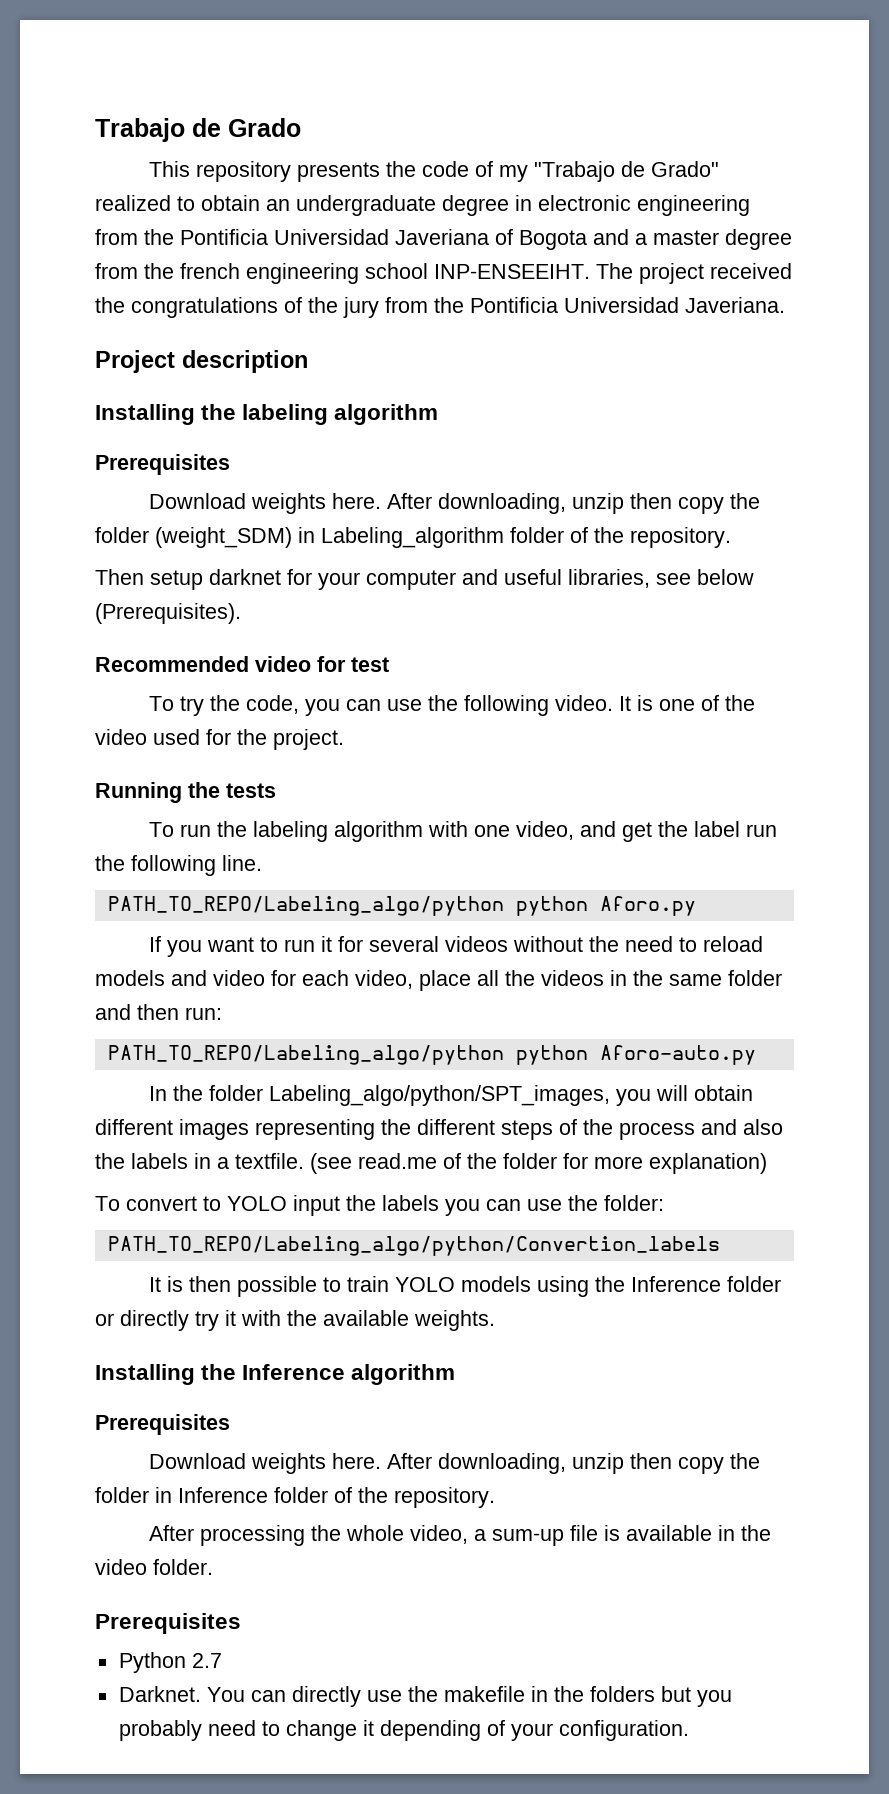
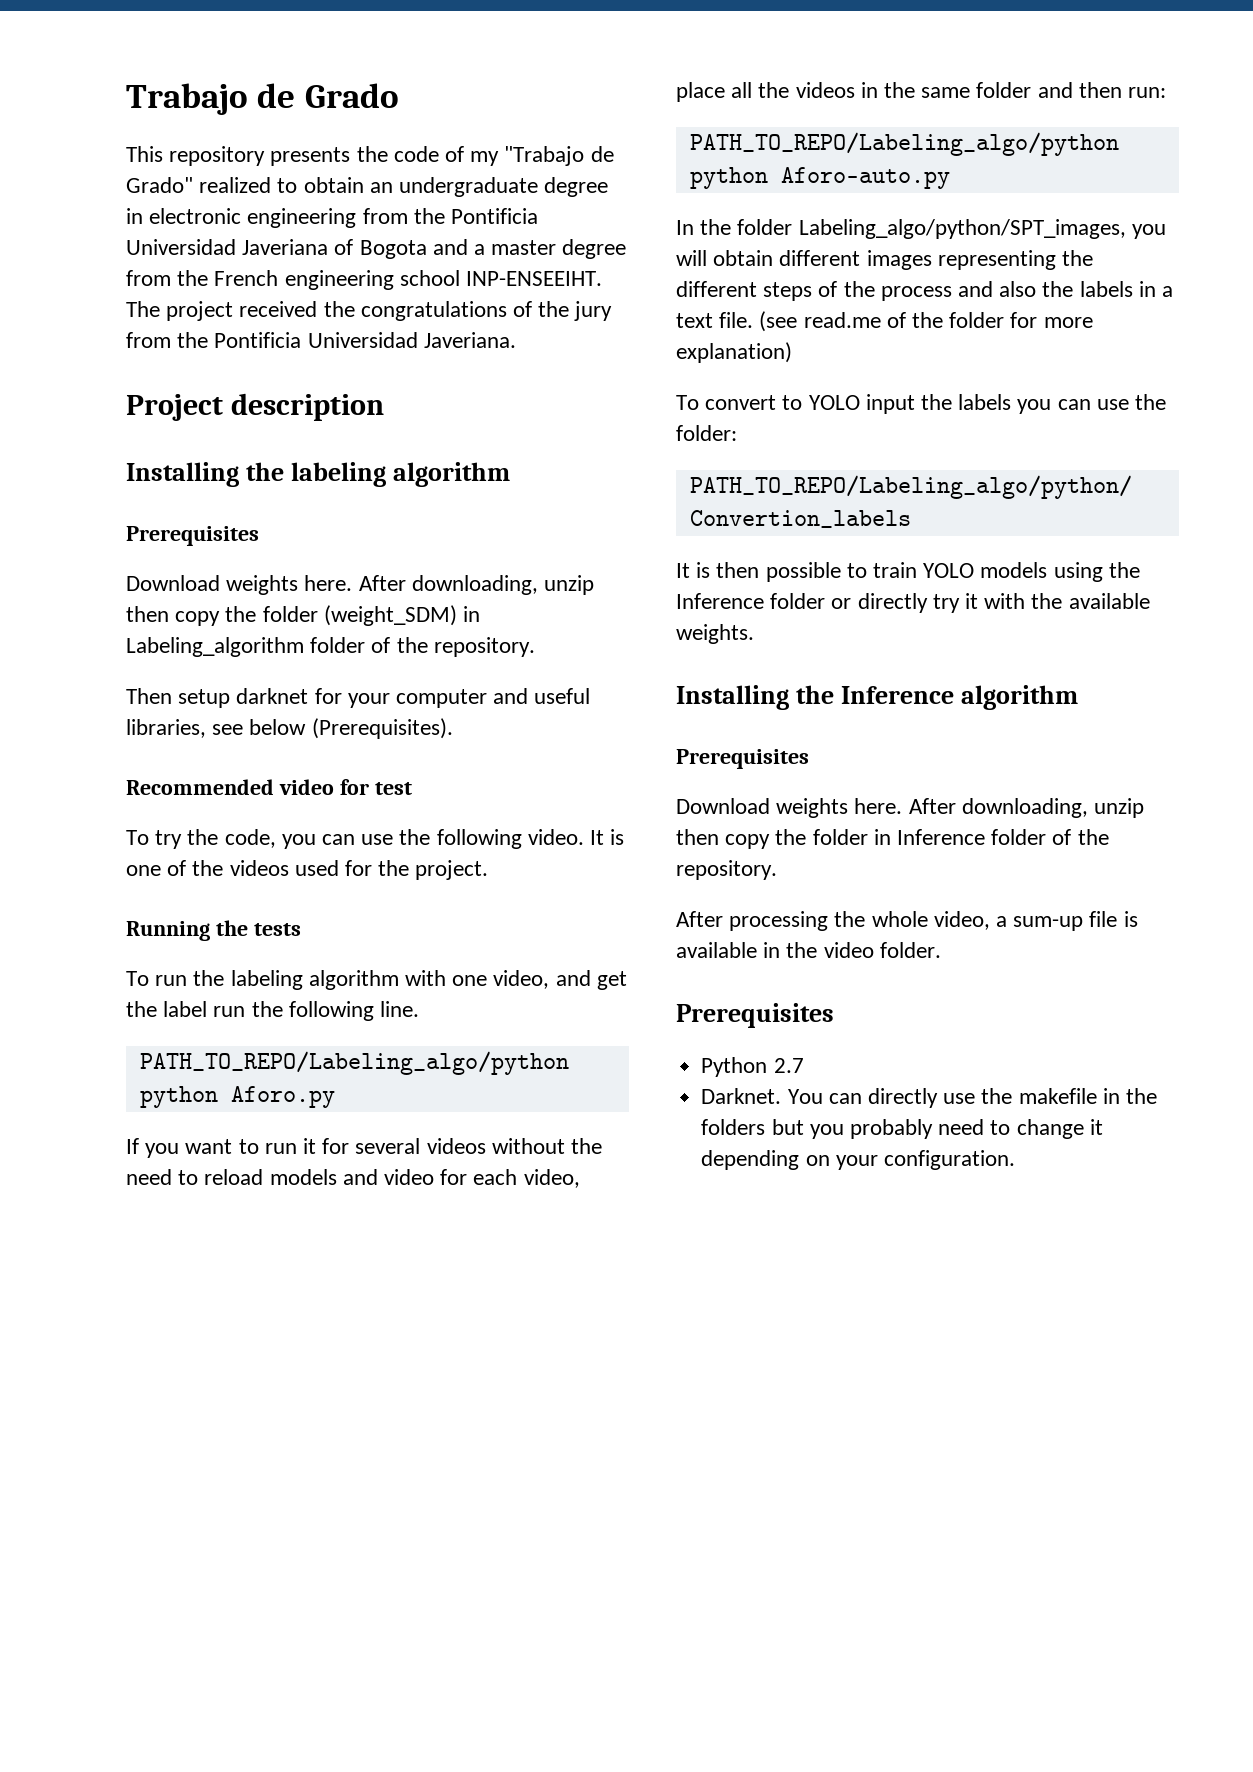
- This repository presents the code of my "Trabajo de Grado" realized to obtain an undergraduate degree in electronic engineering from the Pontificia Universidad Javeriana of Bogota and a master degree from the french engineering school INP-ENSEEIHT.
+ This repository presents the code of my "Trabajo de Grado" realized to obtain an undergraduate degree in electronic engineering from the Pontificia Universidad Javeriana of Bogota and a master degree from the French engineering school INP-ENSEEIHT.
- It is one of the video used for the project.
+ It is one of the videos used for the project.
- In the folder Labeling_algo/python/SPT_images, you will obtain different images representing the different steps of the process and also the labels in a textfile.
+ In the folder Labeling_algo/python/SPT_images, you will obtain different images representing the different steps of the process and also the labels in a text file.
- You can directly use the makefile in the folders but you probably need to change it depending of your configuration.
+ You can directly use the makefile in the folders but you probably need to change it depending on your configuration.

